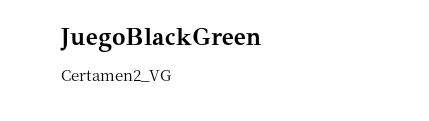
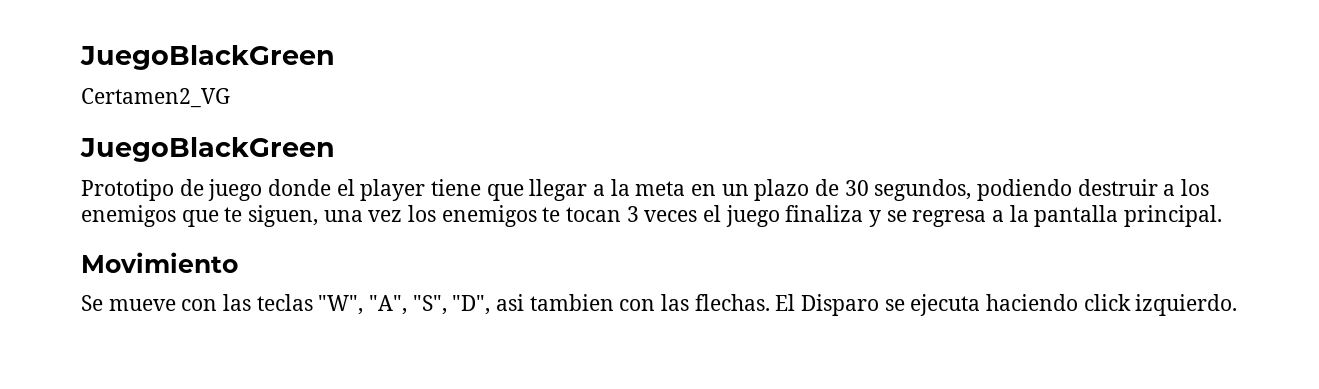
  Certamen2_VG
+ JuegoBlackGreen
+ Prototipo de juego donde el player tiene que llegar a la meta en un plazo de 30 segundos, podiendo destruir a los enemigos que te siguen, una vez los enemigos te tocan 3 veces el juego finaliza y se regresa a la pantalla principal.
+ Movimiento
+ Se mueve con las teclas "W", "A", "S", "D", asi tambien con las flechas. El Disparo se ejecuta haciendo click izquierdo.

